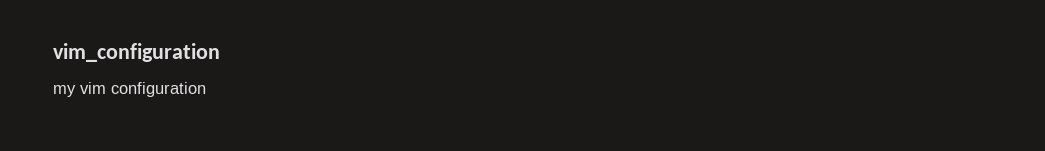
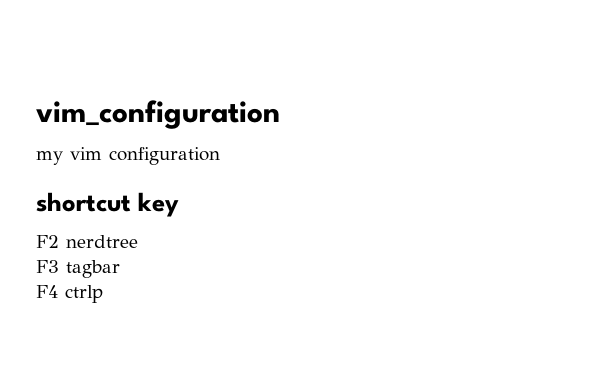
+ shortcut key
+ F2 nerdtree
+ F3 tagbar
+ F4 ctrlp

